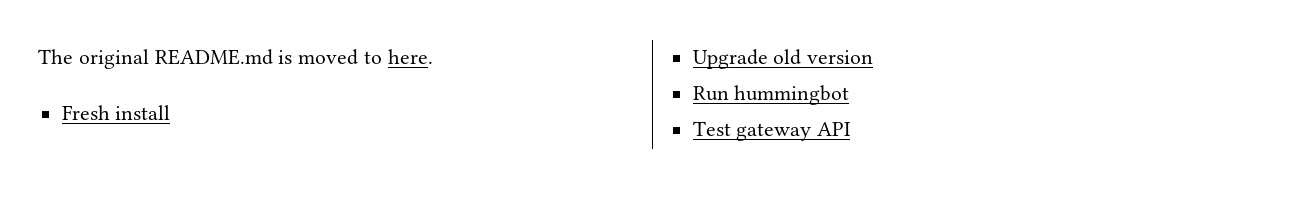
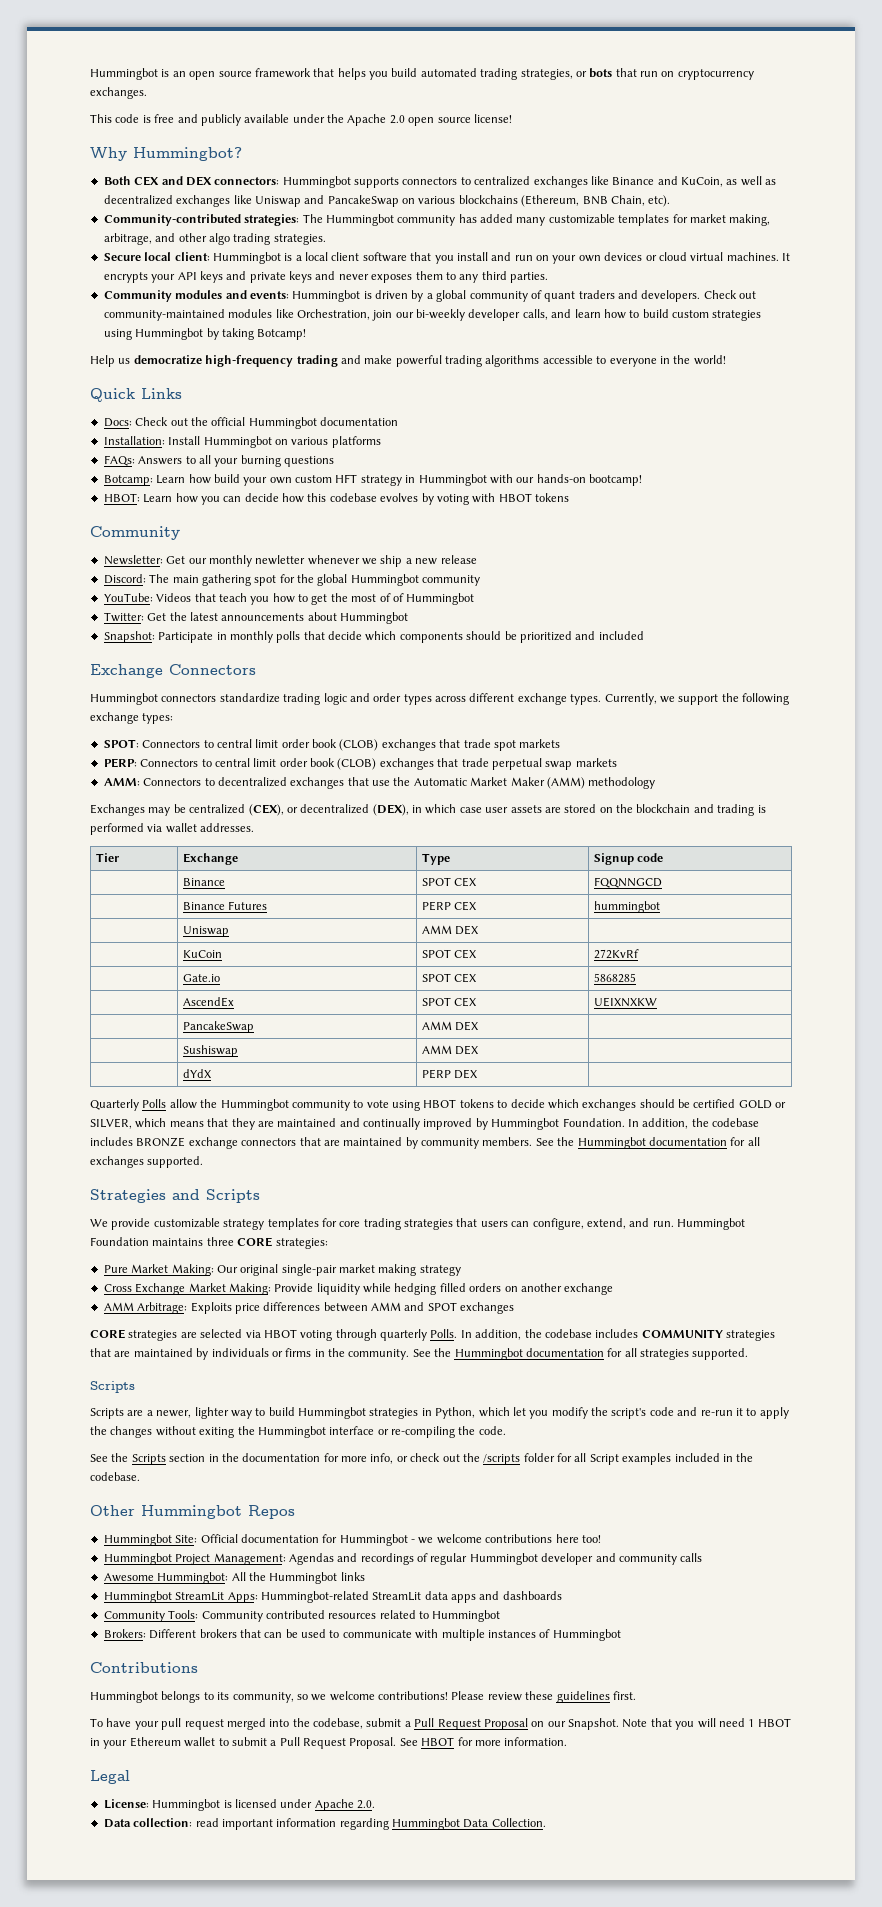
- The original README.md is moved to here.
- Fresh install
- Upgrade old version
- Run hummingbot
- Test gateway API
+ Hummingbot is an open source framework that helps you build automated trading strategies, or bots that run on cryptocurrency exchanges.
+ This code is free and publicly available under the Apache 2.0 open source license!
+ Why Hummingbot?
+ Both CEX and DEX connectors: Hummingbot supports connectors to centralized exchanges like Binance and KuCoin, as well as decentralized exchanges like Uniswap and PancakeSwap on various blockchains (Ethereum, BNB Chain, etc).
+ Community-contributed strategies: The Hummingbot community has added many customizable templates for market making, arbitrage, and other algo trading strategies.
+ Secure local client: Hummingbot is a local client software that you install and run on your own devices or cloud virtual machines. It encrypts your API keys and private keys and never exposes them to any third parties.
+ Community modules and events: Hummingbot is driven by a global community of quant traders and developers. Check out community-maintained modules like Orchestration, join our bi-weekly developer calls, and learn how to build custom strategies using Hummingbot by taking Botcamp!
+ Help us democratize high-frequency trading and make powerful trading algorithms accessible to everyone in the world!
+ Quick Links
+ Docs: Check out the official Hummingbot documentation
+ Installation: Install Hummingbot on various platforms
+ FAQs: Answers to all your burning questions
+ Botcamp: Learn how build your own custom HFT strategy in Hummingbot with our hands-on bootcamp!
+ HBOT: Learn how you can decide how this codebase evolves by voting with HBOT tokens
+ Community
+ Newsletter: Get our monthly newletter whenever we ship a new release
+ Discord: The main gathering spot for the global Hummingbot community
+ YouTube: Videos that teach you how to get the most of of Hummingbot
+ Twitter: Get the latest announcements about Hummingbot
+ Snapshot: Participate in monthly polls that decide which components should be prioritized and included
+ Exchange Connectors
+ Hummingbot connectors standardize trading logic and order types across different exchange types. Currently, we support the following exchange types:
+ SPOT: Connectors to central limit order book (CLOB) exchanges that trade spot markets
+ PERP: Connectors to central limit order book (CLOB) exchanges that trade perpetual swap markets
+ AMM: Connectors to decentralized exchanges that use the Automatic Market Maker (AMM) methodology
+ Exchanges may be centralized (CEX), or decentralized (DEX), in which case user assets are stored on the blockchain and trading is performed via wallet addresses.
+ Tier | Exchange | Type | Signup code
+ | Binance | SPOT CEX | FQQNNGCD
+ | Binance Futures | PERP CEX | hummingbot
+ | Uniswap | AMM DEX |
+ | KuCoin | SPOT CEX | 272KvRf
+ | Gate.io | SPOT CEX | 5868285
+ | AscendEx | SPOT CEX | UEIXNXKW
+ | PancakeSwap | AMM DEX |
+ | Sushiswap | AMM DEX |
+ | dYdX | PERP DEX |
+ Quarterly Polls allow the Hummingbot community to vote using HBOT tokens to decide which exchanges should be certified GOLD or SILVER, which means that they are maintained and continually improved by Hummingbot Foundation. In addition, the codebase includes BRONZE exchange connectors that are maintained by community members. See the Hummingbot documentation for all exchanges supported.
+ Strategies and Scripts
+ We provide customizable strategy templates for core trading strategies that users can configure, extend, and run. Hummingbot Foundation maintains three CORE strategies:
+ Pure Market Making: Our original single-pair market making strategy
+ Cross Exchange Market Making: Provide liquidity while hedging filled orders on another exchange
+ AMM Arbitrage: Exploits price differences between AMM and SPOT exchanges
+ CORE strategies are selected via HBOT voting through quarterly Polls. In addition, the codebase includes COMMUNITY strategies that are maintained by individuals or firms in the community. See the Hummingbot documentation for all strategies supported.
+ Scripts
+ Scripts are a newer, lighter way to build Hummingbot strategies in Python, which let you modify the script's code and re-run it to apply the changes without exiting the Hummingbot interface or re-compiling the code.
+ See the Scripts section in the documentation for more info, or check out the /scripts folder for all Script examples included in the codebase.
+ Other Hummingbot Repos
+ Hummingbot Site: Official documentation for Hummingbot - we welcome contributions here too!
+ Hummingbot Project Management: Agendas and recordings of regular Hummingbot developer and community calls
+ Awesome Hummingbot: All the Hummingbot links
+ Hummingbot StreamLit Apps: Hummingbot-related StreamLit data apps and dashboards
+ Community Tools: Community contributed resources related to Hummingbot
+ Brokers: Different brokers that can be used to communicate with multiple instances of Hummingbot
+ Contributions
+ Hummingbot belongs to its community, so we welcome contributions! Please review these guidelines first.
+ To have your pull request merged into the codebase, submit a Pull Request Proposal on our Snapshot. Note that you will need 1 HBOT in your Ethereum wallet to submit a Pull Request Proposal. See HBOT for more information.
+ Legal
+ License: Hummingbot is licensed under Apache 2.0.
+ Data collection: read important information regarding Hummingbot Data Collection.

